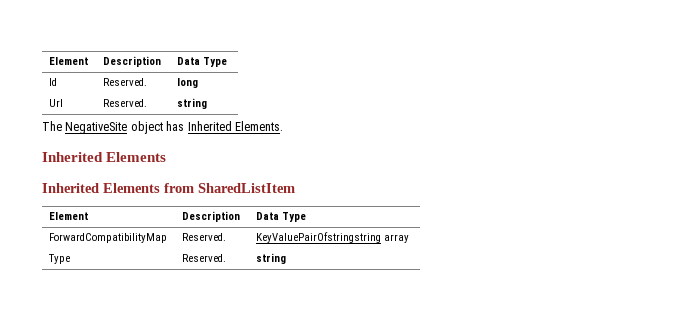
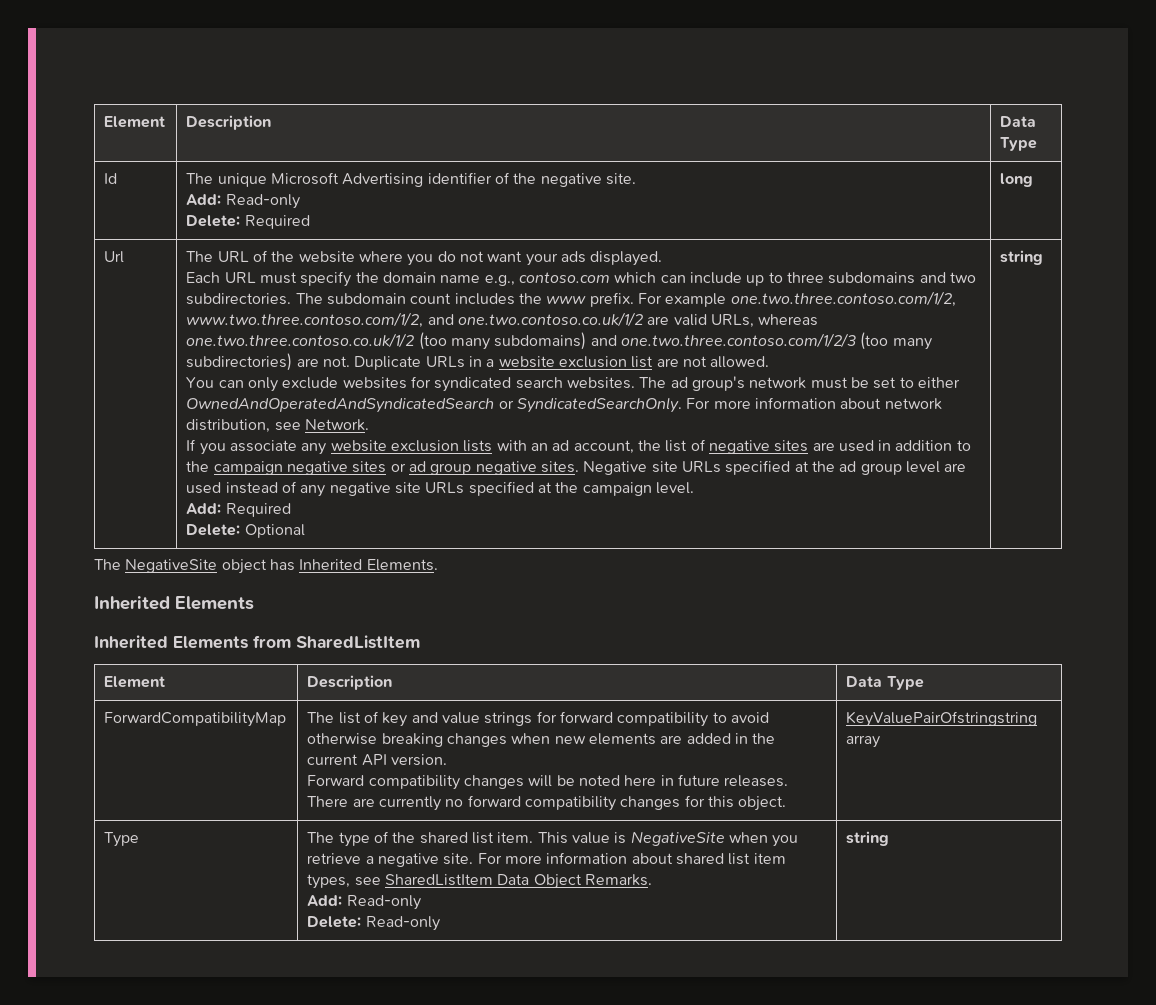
- Id | Reserved. | long
- Url | Reserved. | string
+ Id | The unique Microsoft Advertising identifier of the negative site.
+ Add: Read-only
+ Delete: Required | long
+ Url | The URL of the website where you do not want your ads displayed.
+ Each URL must specify the domain name e.g., contoso.com which can include up to three subdomains and two subdirectories. The subdomain count includes the www prefix. For example one.two.three.contoso.com/1/2, www.two.three.contoso.com/1/2, and one.two.contoso.co.uk/1/2 are valid URLs, whereas one.two.three.contoso.co.uk/1/2 (too many subdomains) and one.two.three.contoso.com/1/2/3 (too many subdirectories) are not. Duplicate URLs in a website exclusion list are not allowed.
+ You can only exclude websites for syndicated search websites. The ad group's network must be set to either OwnedAndOperatedAndSyndicatedSearch or SyndicatedSearchOnly. For more information about network distribution, see Network.
+ If you associate any website exclusion lists with an ad account, the list of negative sites are used in addition to the campaign negative sites or ad group negative sites. Negative site URLs specified at the ad group level are used instead of any negative site URLs specified at the campaign level.
+ Add: Required
+ Delete: Optional | string
- Reserved. | KeyValuePairOfstringstring array
- Type | Reserved. | string
+ The list of key and value strings for forward compatibility to avoid otherwise breaking changes when new elements are added in the current API version.
+ Forward compatibility changes will be noted here in future releases. There are currently no forward compatibility changes for this object. | KeyValuePairOfstringstring array
+ Type | The type of the shared list item. This value is NegativeSite when you retrieve a negative site. For more information about shared list item types, see SharedListItem Data Object Remarks.
+ Add: Read-only
+ Delete: Read-only | string

